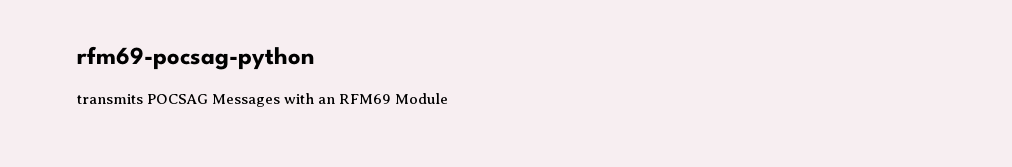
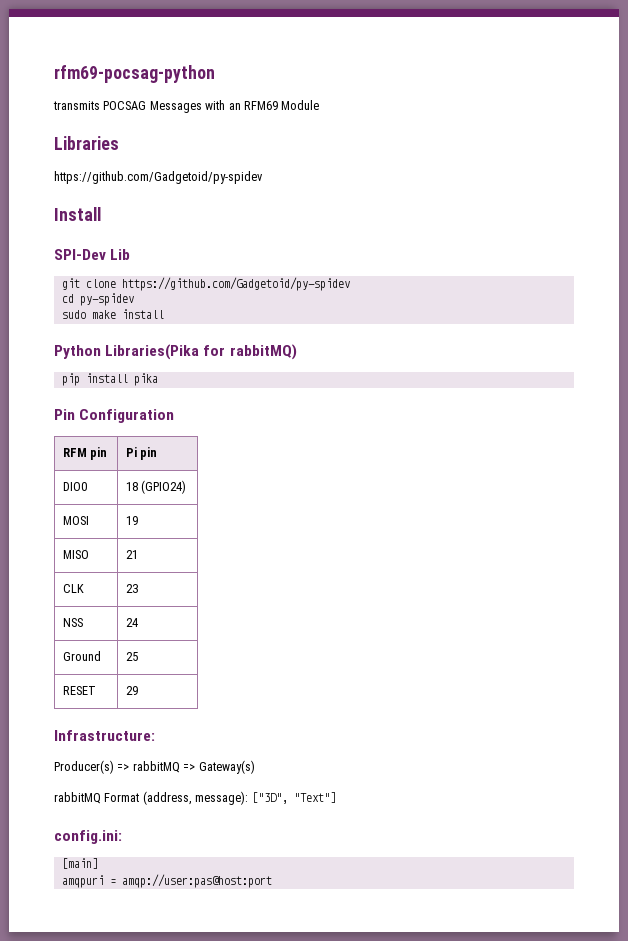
+ Libraries
+ https://github.com/Gadgetoid/py-spidev
+ Install
+ SPI-Dev Lib
+ git clone https://github.com/Gadgetoid/py-spidev
+ cd py-spidev
+ sudo make install
+ Python Libraries(Pika for rabbitMQ)
+ pip install pika
+ Pin Configuration
+ RFM pin | Pi pin
+ DIO0 | 18 (GPIO24)
+ MOSI | 19
+ MISO | 21
+ CLK | 23
+ NSS | 24
+ Ground | 25
+ RESET | 29
+ Infrastructure:
+ Producer(s) => rabbitMQ => Gateway(s)
+ rabbitMQ Format (address, message): ["3D", "Text"]
+ config.ini:
+ [main]
+ amqpuri = amqp://user:pas@host:port

